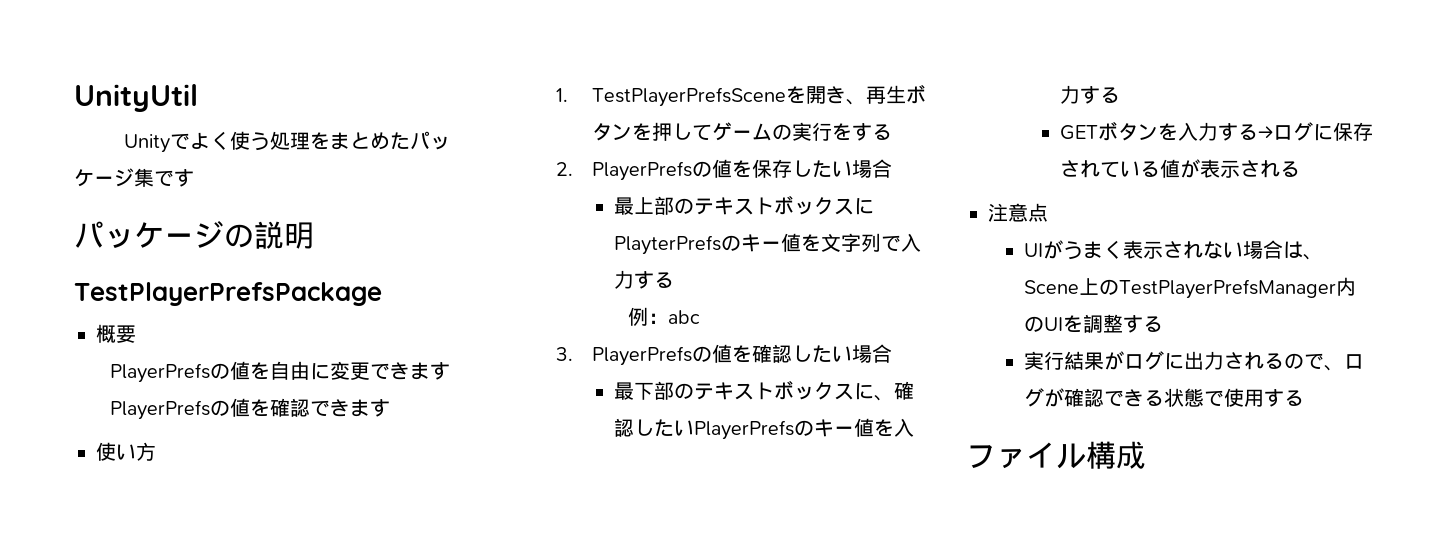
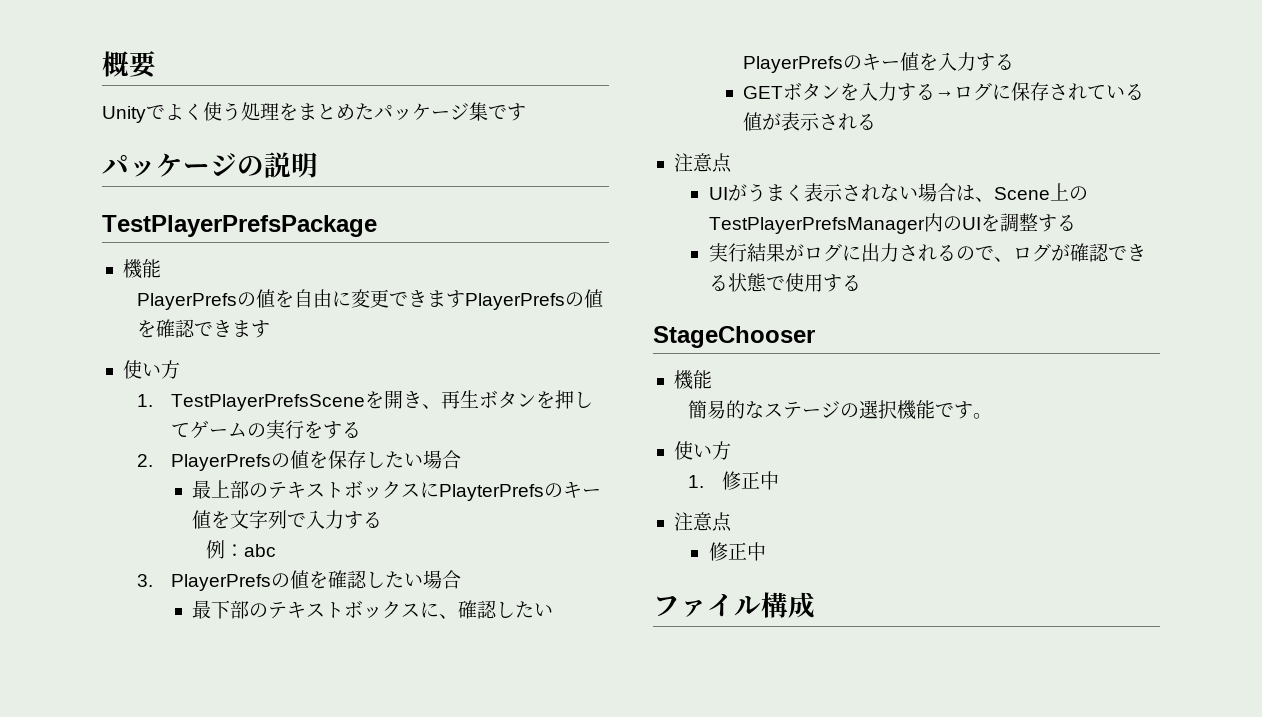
- UnityUtil
+ 概要
  TestPlayerPrefsPackage
- 概要
+ 機能
+ StageChooser
+ 機能
+ 簡易的なステージの選択機能です。
+ 使い方
+ 1.修正中
+ 注意点
+ 修正中

